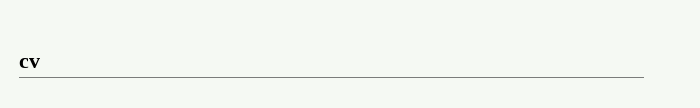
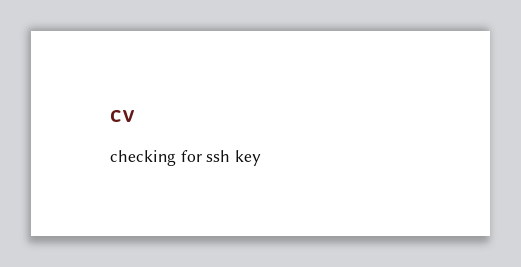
+ checking for ssh key

